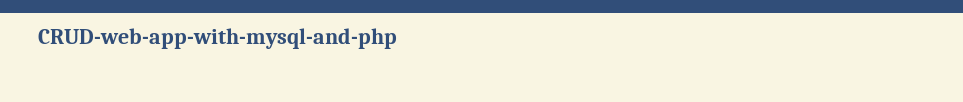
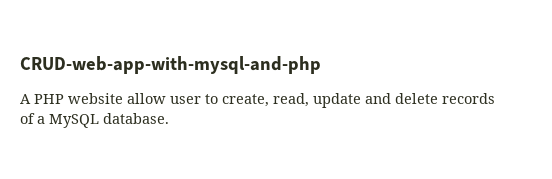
+ A PHP website allow user to create, read, update and delete records of a MySQL database.

